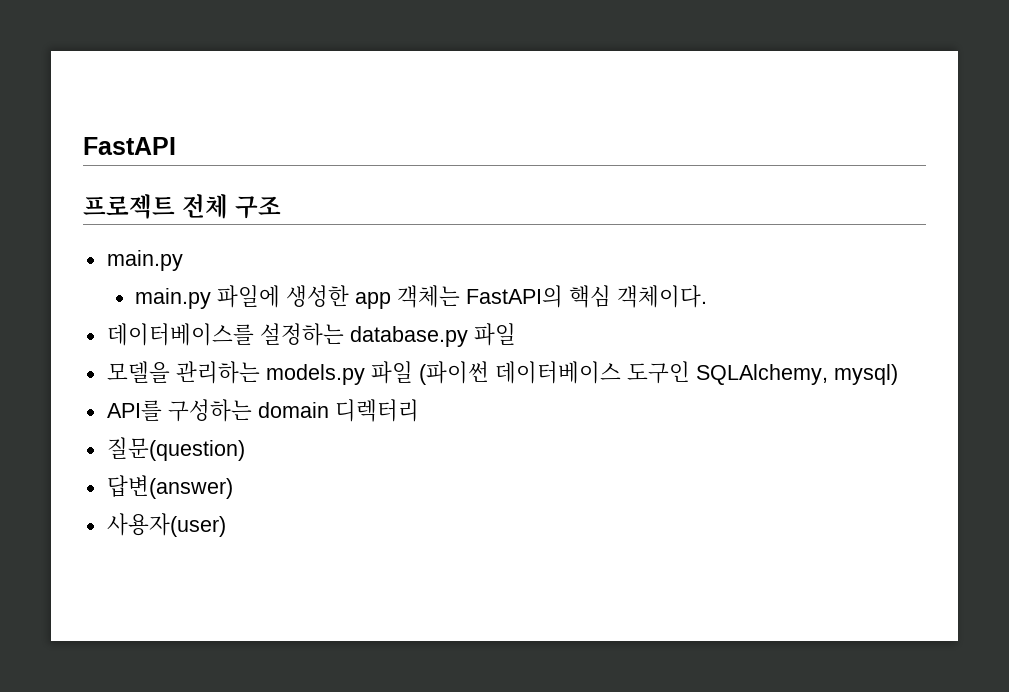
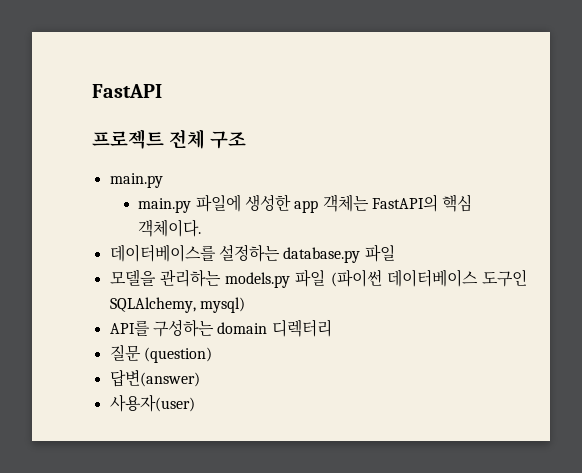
- 질문(question)
+ 질문 (question)

